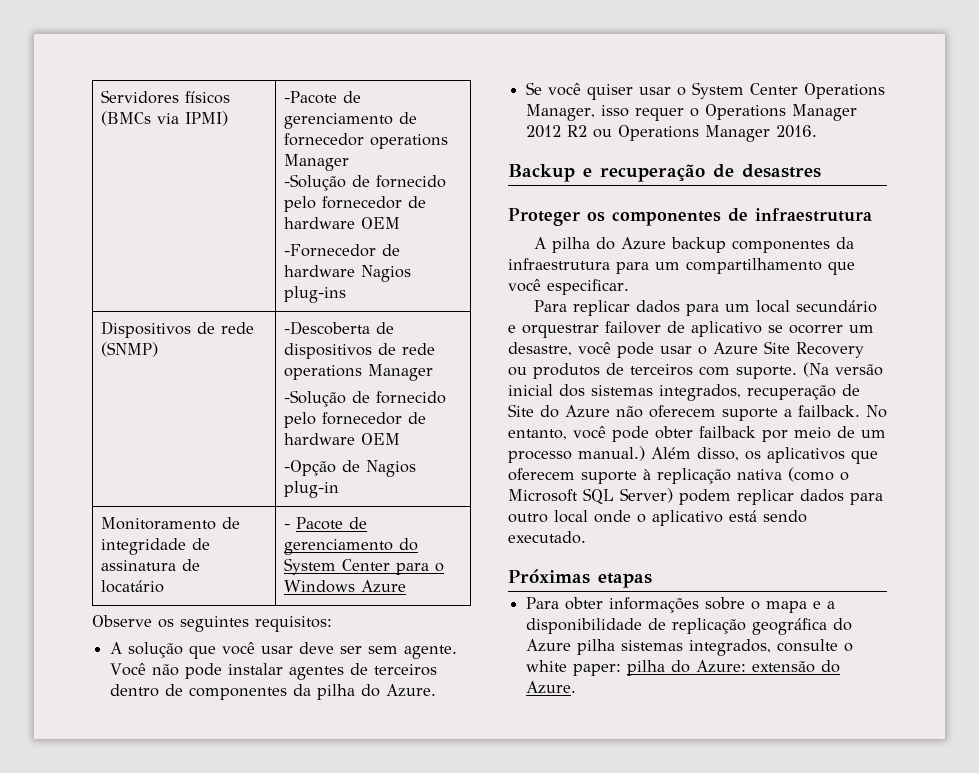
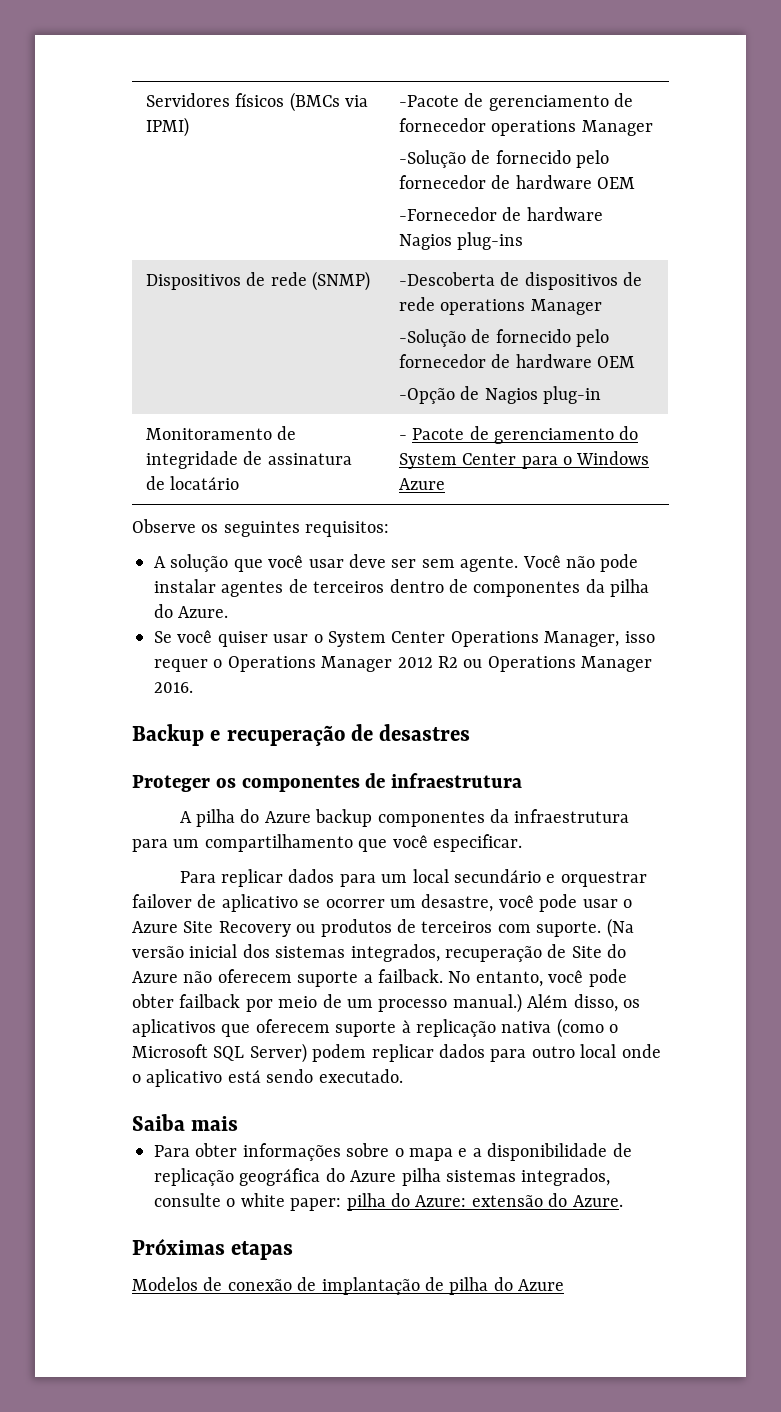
- Próximas etapas
+ Saiba mais
+ Próximas etapas
+ Modelos de conexão de implantação de pilha do Azure

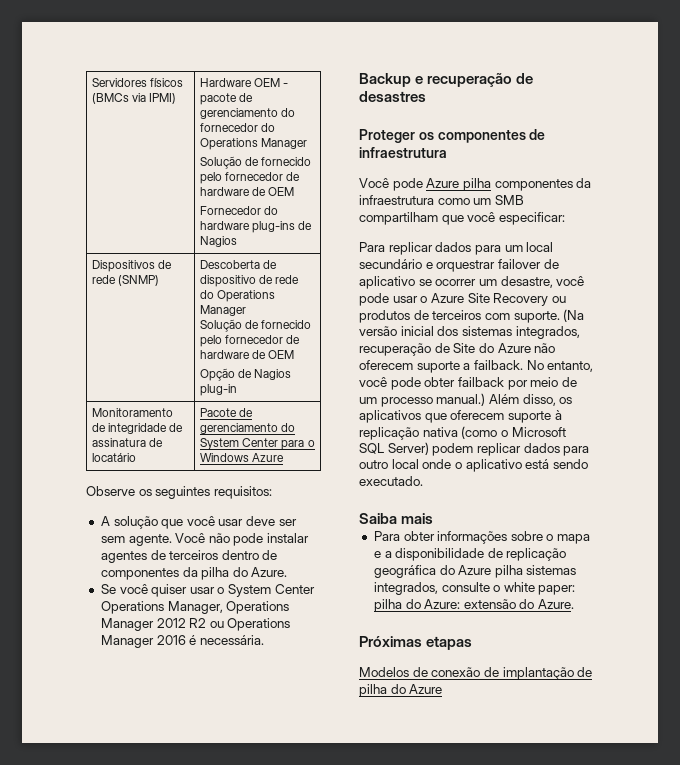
- Servidores físicos (BMCs via IPMI) | -Pacote de gerenciamento de fornecedor operations Manager
- -Solução de fornecido pelo fornecedor de hardware OEM
- -Fornecedor de hardware Nagios plug-ins
+ Servidores físicos (BMCs via IPMI) | Hardware OEM - pacote de gerenciamento do fornecedor do Operations Manager
+ Solução de fornecido pelo fornecedor de hardware de OEM
+ Fornecedor do hardware plug-ins de Nagios
- Dispositivos de rede (SNMP) | -Descoberta de dispositivos de rede operations Manager
- -Solução de fornecido pelo fornecedor de hardware OEM
- -Opção de Nagios plug-in
+ Dispositivos de rede (SNMP) | Descoberta de dispositivo de rede do Operations Manager
+ Solução de fornecido pelo fornecedor de hardware de OEM
+ Opção de Nagios plug-in
- Monitoramento de integridade de assinatura de locatário | - Pacote de gerenciamento do System Center para o Windows Azure
+ Monitoramento de integridade de assinatura de locatário | Pacote de gerenciamento do System Center para o Windows Azure
- Se você quiser usar o System Center Operations Manager, isso requer o Operations Manager 2012 R2 ou Operations Manager 2016.
+ Se você quiser usar o System Center Operations Manager, Operations Manager 2012 R2 ou Operations Manager 2016 é necessária.
- A pilha do Azure backup componentes da infraestrutura para um compartilhamento que você especificar.
+ Você pode Azure pilha componentes da infraestrutura como um SMB compartilham que você especificar:

